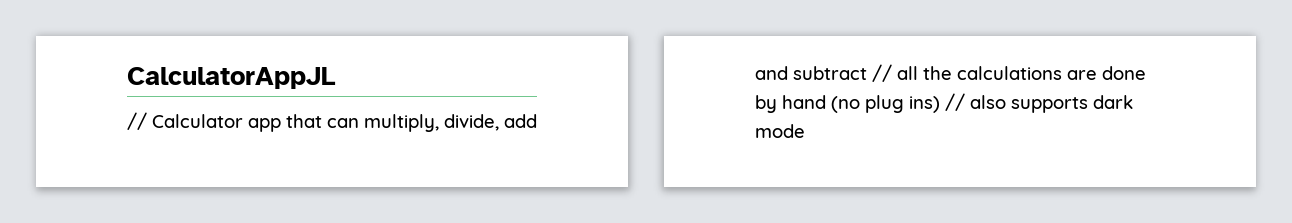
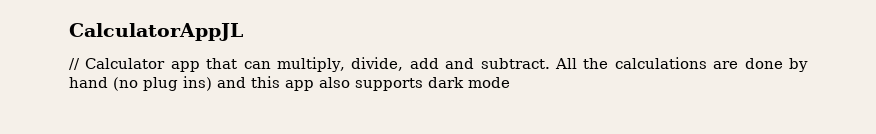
- // Calculator app that can multiply, divide, add and subtract // all the calculations are done by hand (no plug ins) // also supports dark mode
+ // Calculator app that can multiply, divide, add and subtract. All the calculations are done by hand (no plug ins) and this app also supports dark mode

